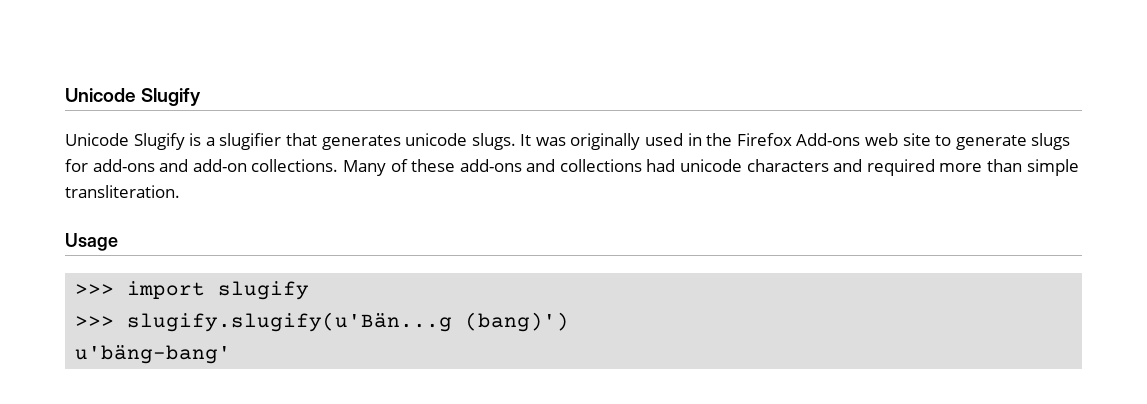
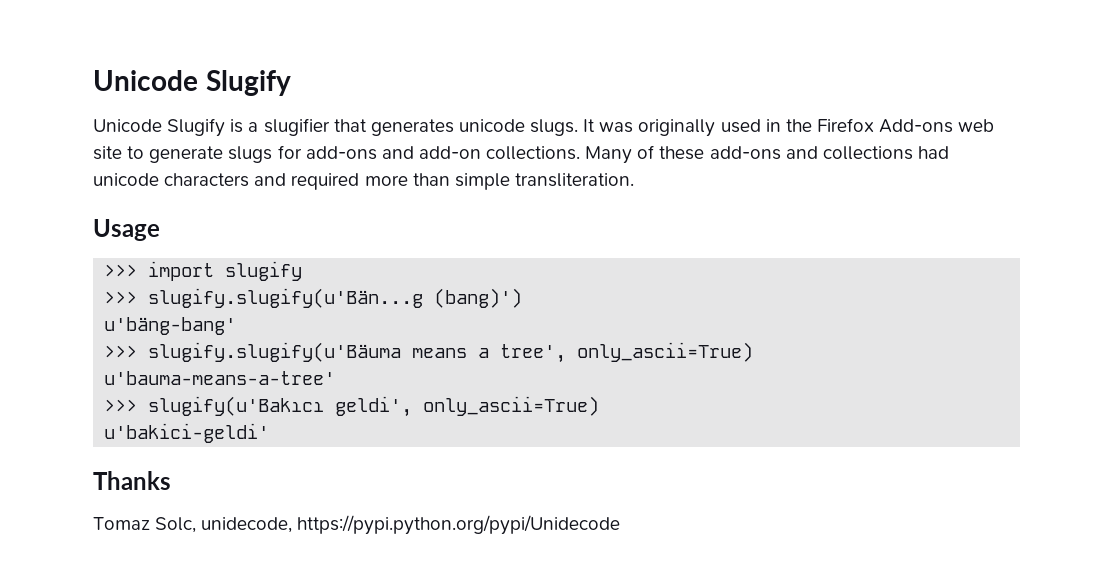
+ >>> slugify.slugify(u'Bäuma means a tree', only_ascii=True)
+ u'bauma-means-a-tree'
+ >>> slugify(u'Bakıcı geldi', only_ascii=True)
+ u'bakici-geldi'
+ Thanks
+ Tomaz Solc, unidecode, https://pypi.python.org/pypi/Unidecode

